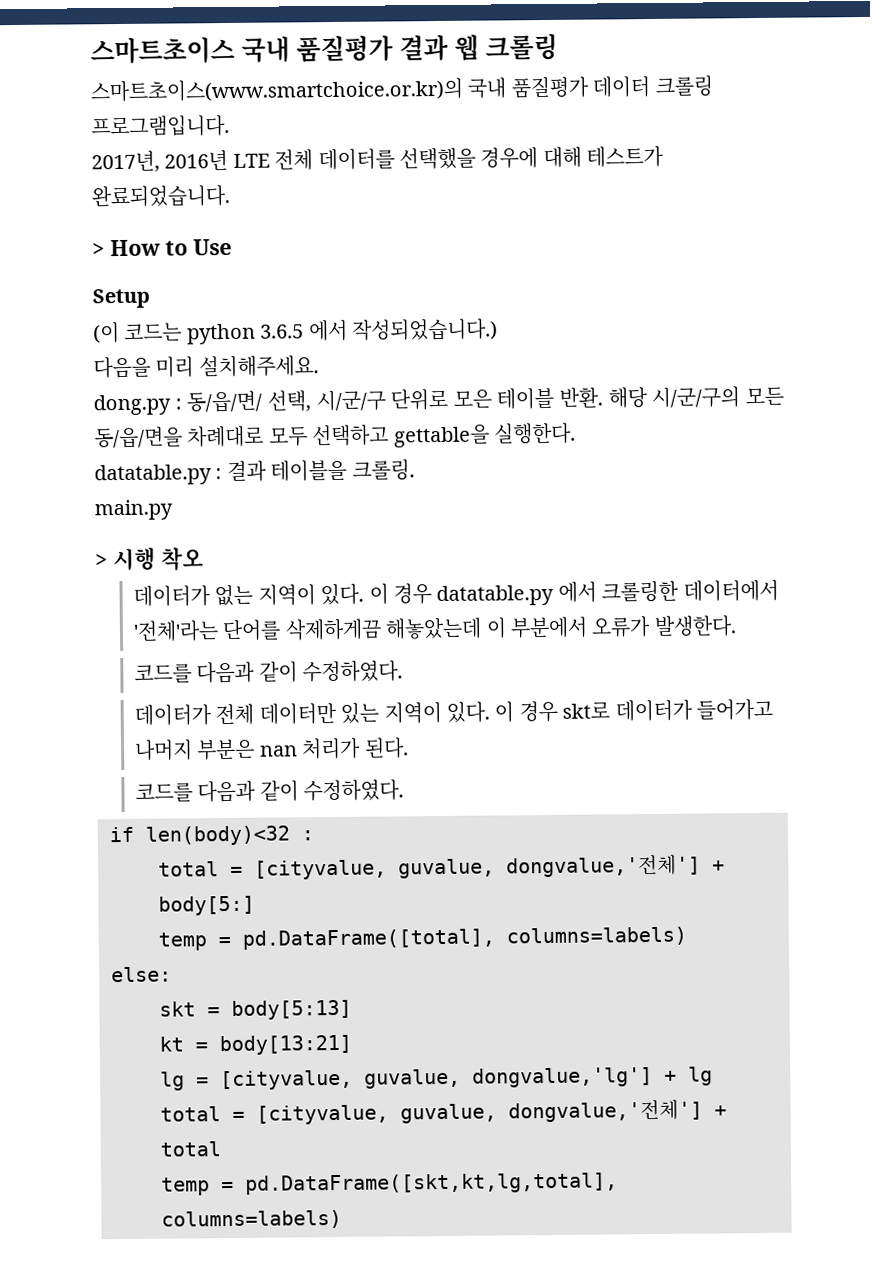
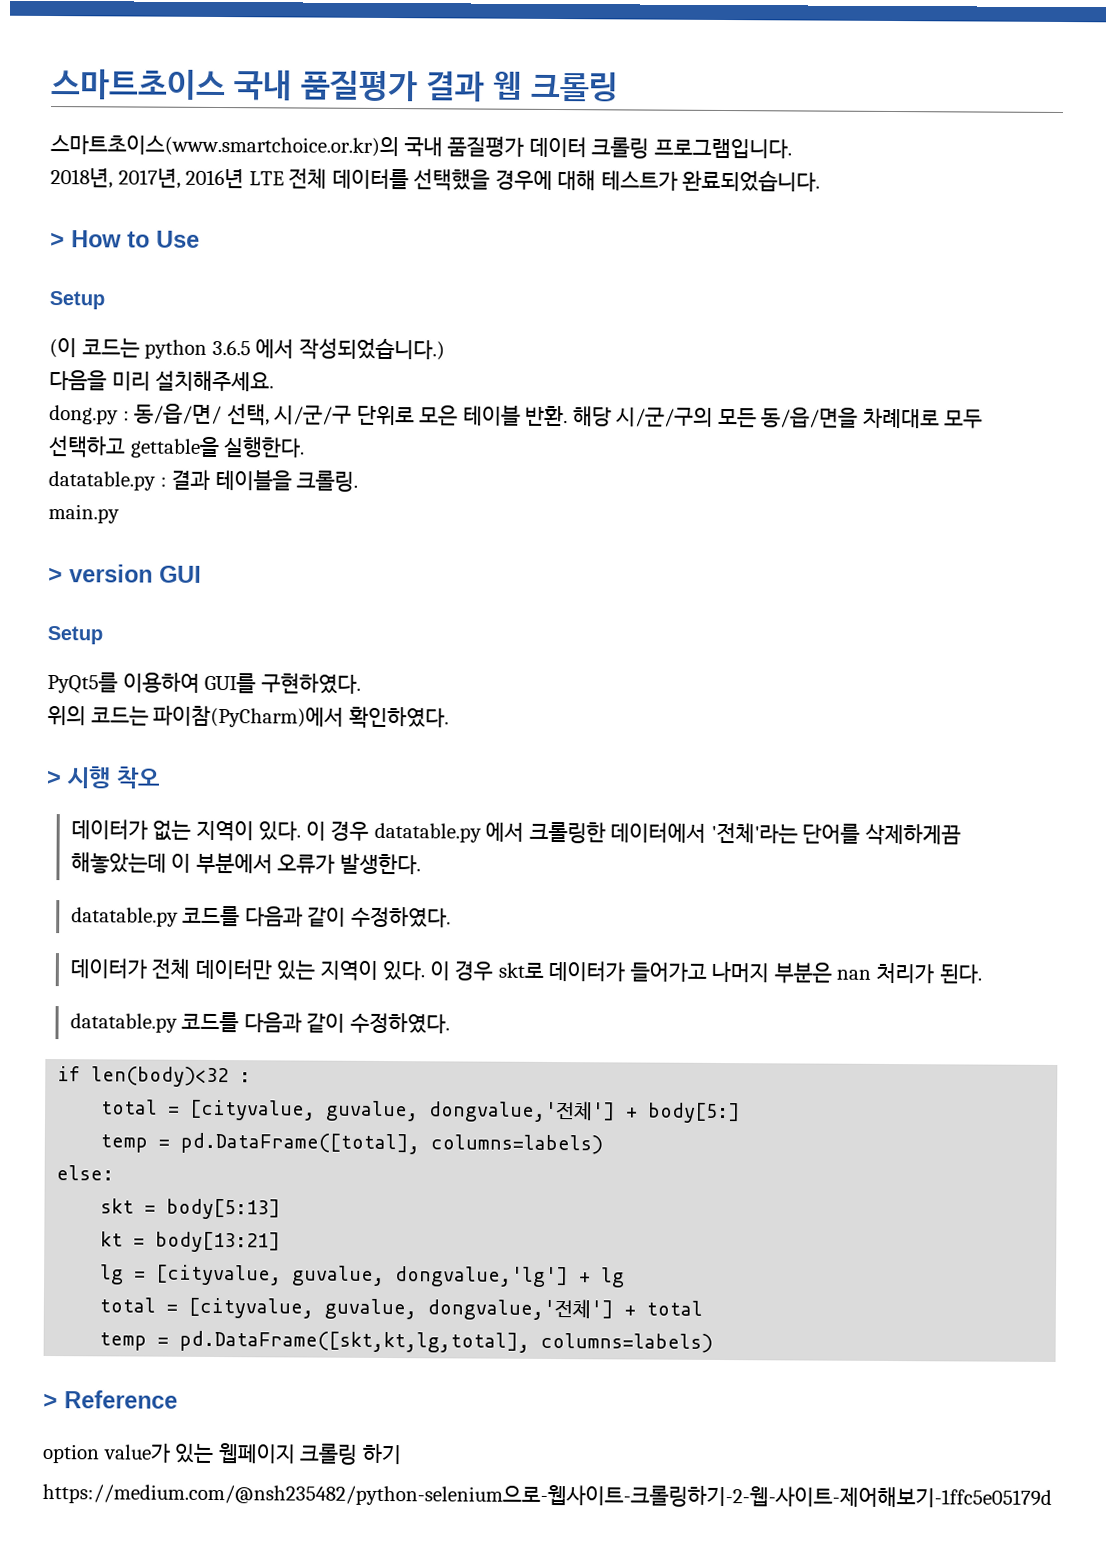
- 2017년, 2016년 LTE 전체 데이터를 선택했을 경우에 대해 테스트가 완료되었습니다.
+ 2018년, 2017년, 2016년 LTE 전체 데이터를 선택했을 경우에 대해 테스트가 완료되었습니다.
+ > version GUI
+ Setup
+ PyQt5를 이용하여 GUI를 구현하였다.
+ 위의 코드는 파이참(PyCharm)에서 확인하였다.
  이 경우 datatable.py 에서 크롤링한 데이터에서 '전체'라는 단어를 삭제하게끔 해놓았는데 이 부분에서 오류가 발생한다.
- 코드를 다음과 같이 수정하였다.
+ datatable.py 코드를 다음과 같이 수정하였다.
  이 경우 skt로 데이터가 들어가고 나머지 부분은 nan 처리가 된다.
- 코드를 다음과 같이 수정하였다.
+ datatable.py 코드를 다음과 같이 수정하였다.
+ > Reference
+ option value가 있는 웹페이지 크롤링 하기
+ https://medium.com/@nsh235482/python-selenium으로-웹사이트-크롤링하기-2-웹-사이트-제어해보기-1ffc5e05179d

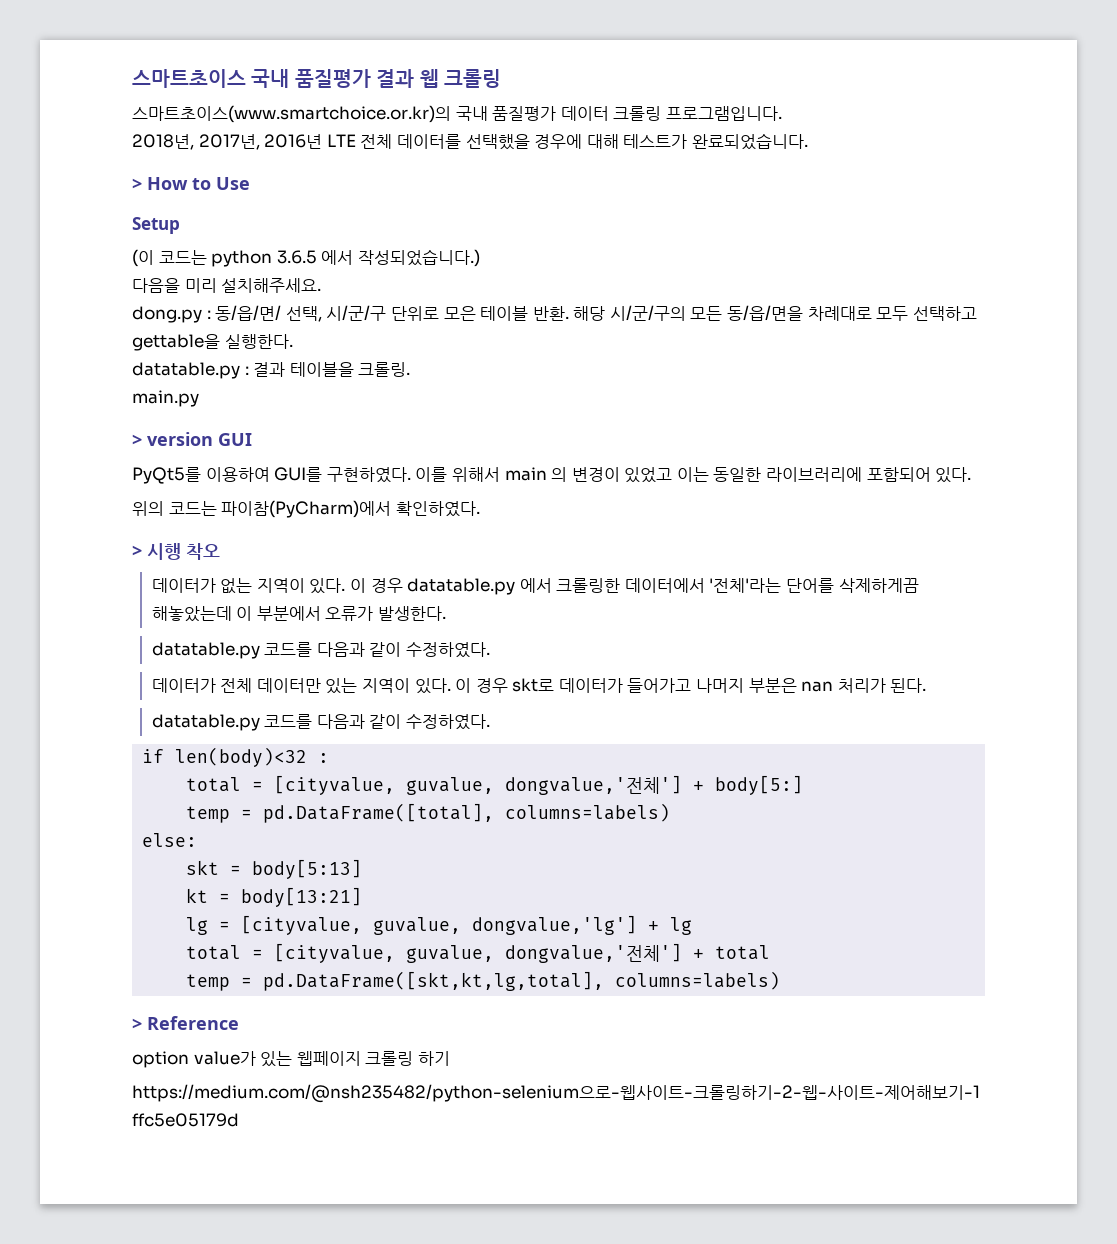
  > version GUI
- Setup
+ 이를 위해서 main 의 변경이 있었고 이는 동일한 라이브러리에 포함되어 있다.

